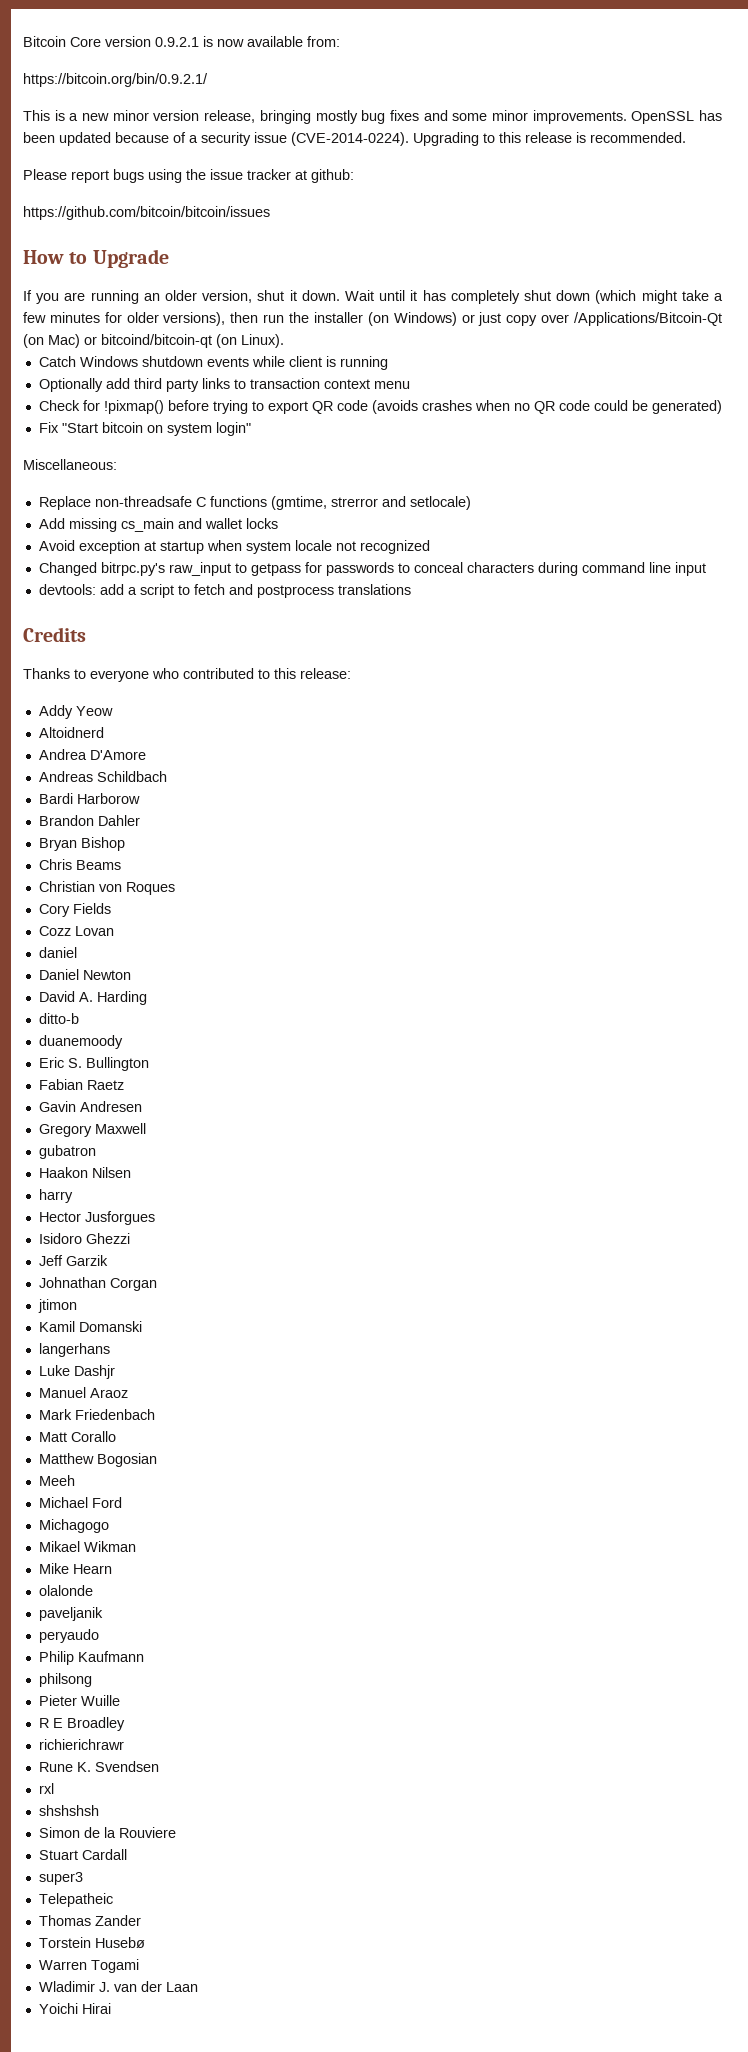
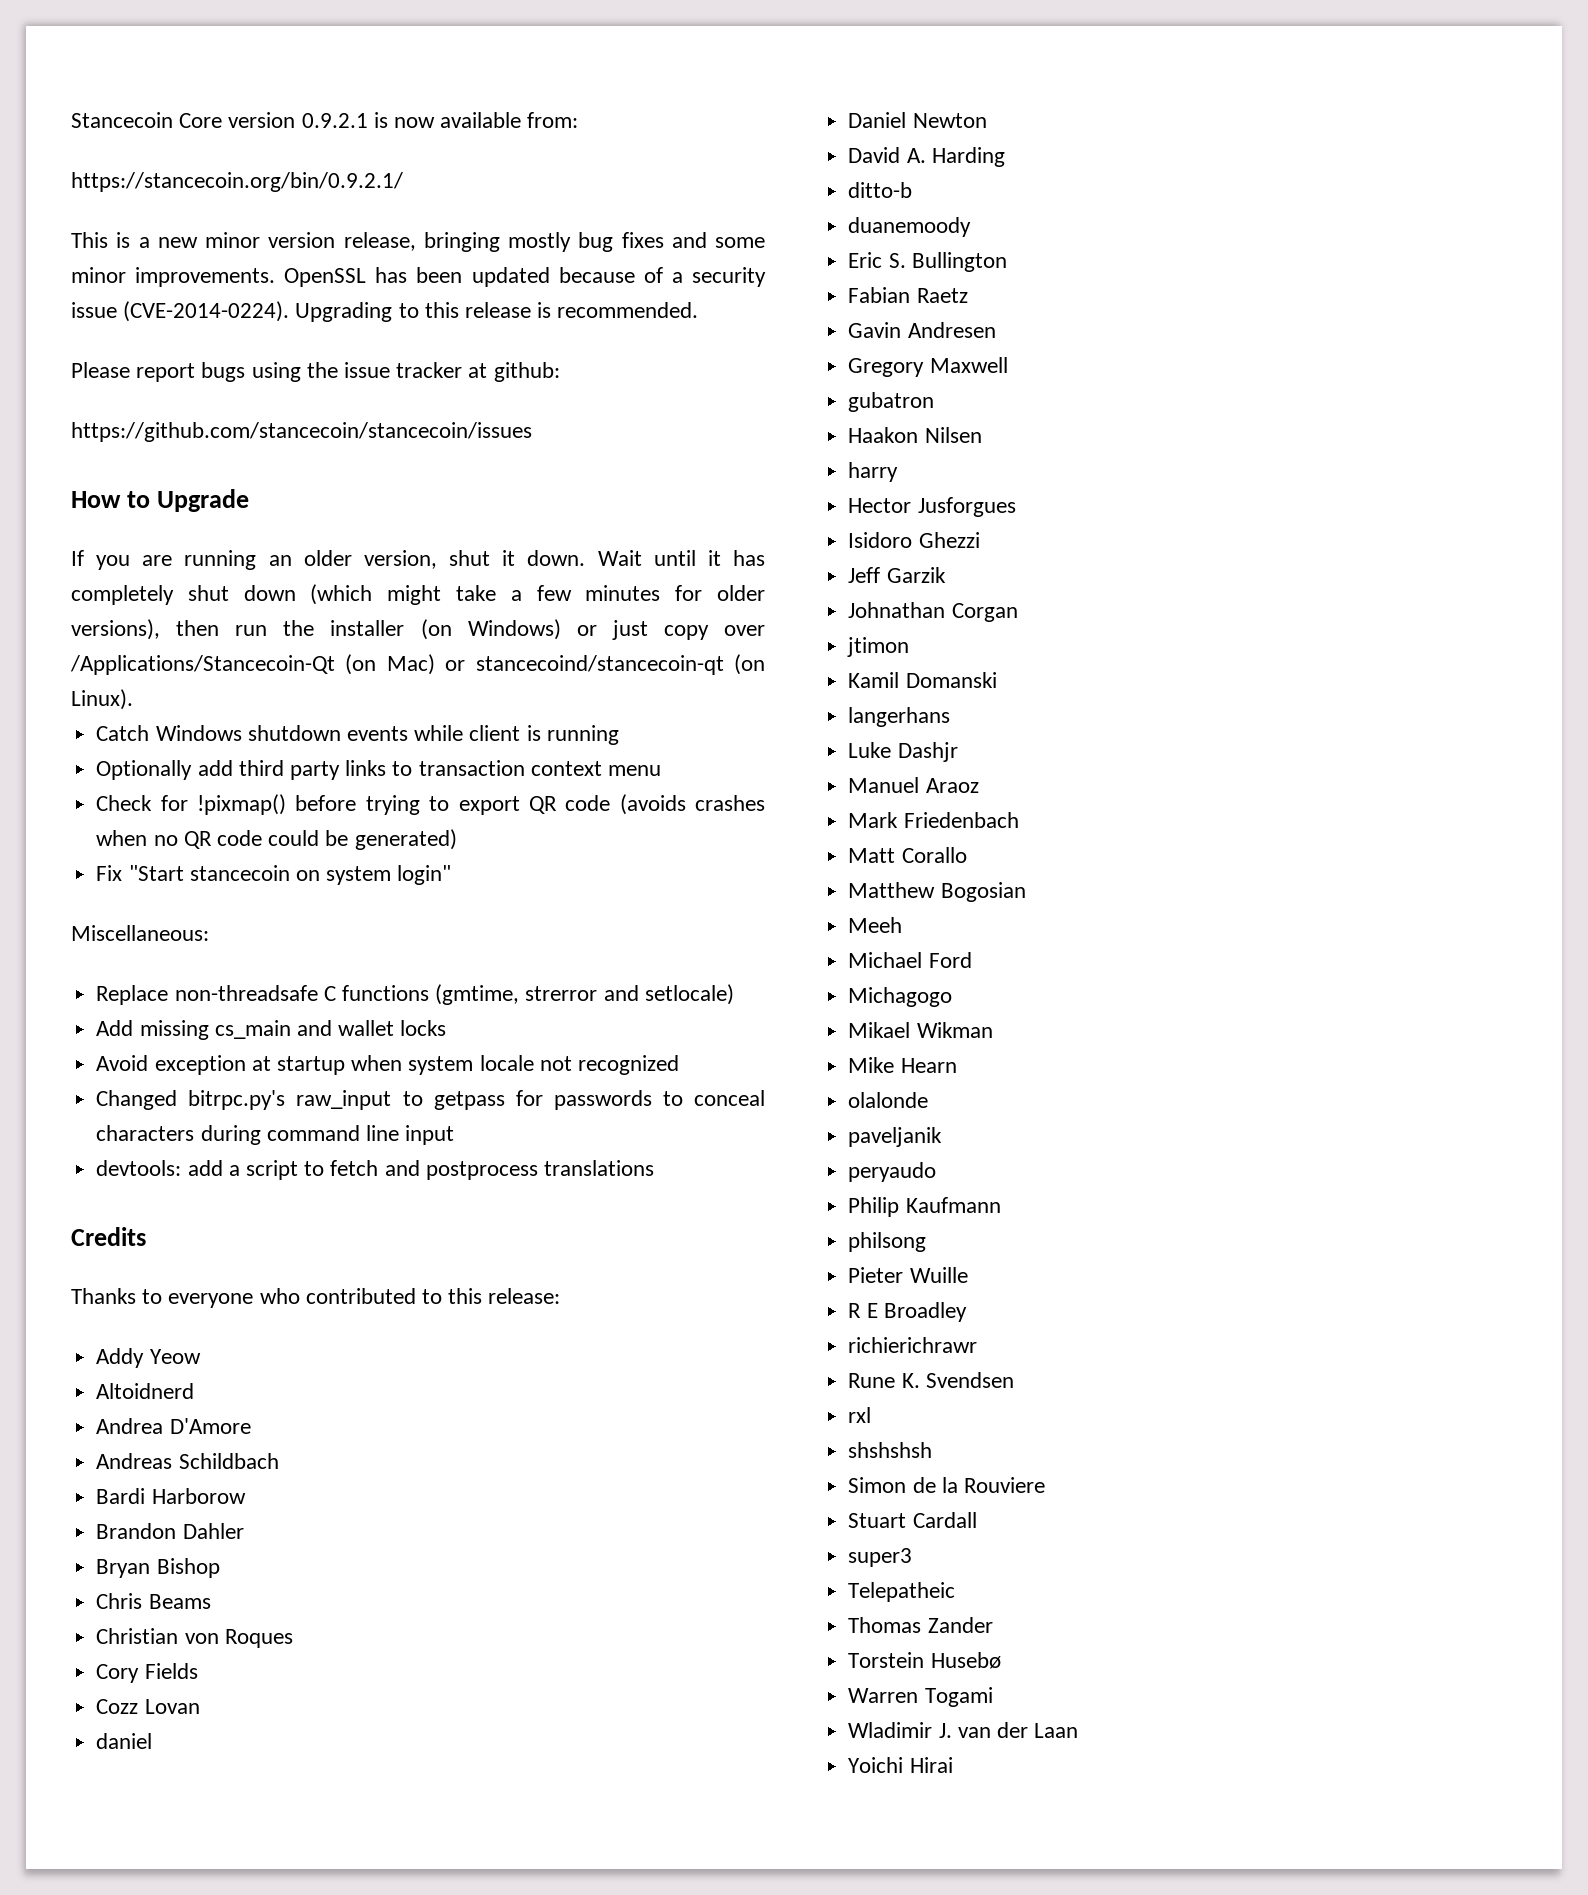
- Bitcoin Core version 0.9.2.1 is now available from:
+ Stancecoin Core version 0.9.2.1 is now available from:
- https://bitcoin.org/bin/0.9.2.1/
+ https://stancecoin.org/bin/0.9.2.1/
- https://github.com/bitcoin/bitcoin/issues
+ https://github.com/stancecoin/stancecoin/issues
- Wait until it has completely shut down (which might take a few minutes for older versions), then run the installer (on Windows) or just copy over /Applications/Bitcoin-Qt (on Mac) or bitcoind/bitcoin-qt (on Linux).
+ Wait until it has completely shut down (which might take a few minutes for older versions), then run the installer (on Windows) or just copy over /Applications/Stancecoin-Qt (on Mac) or stancecoind/stancecoin-qt (on Linux).
- Fix "Start bitcoin on system login"
+ Fix "Start stancecoin on system login"

